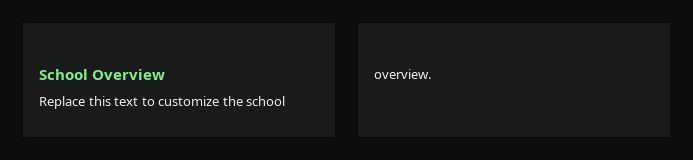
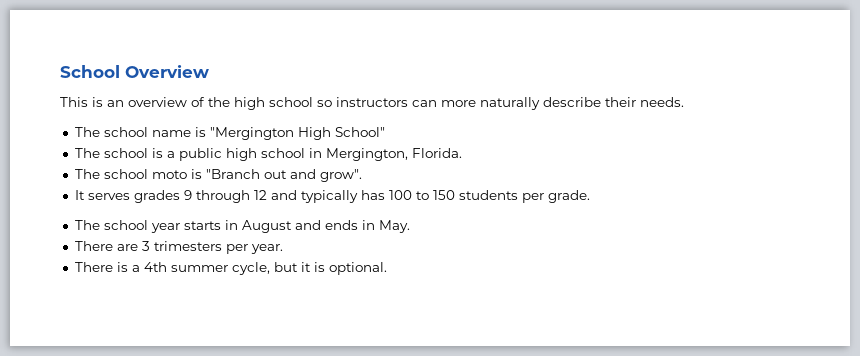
- Replace this text to customize the school overview.
+ This is an overview of the high school so instructors can more naturally describe their needs.
+ The school name is "Mergington High School"
+ The school is a public high school in Mergington, Florida.
+ The school moto is "Branch out and grow".
+ It serves grades 9 through 12 and typically has 100 to 150 students per grade.
+ The school year starts in August and ends in May.
+ There are 3 trimesters per year.
+ There is a 4th summer cycle, but it is optional.

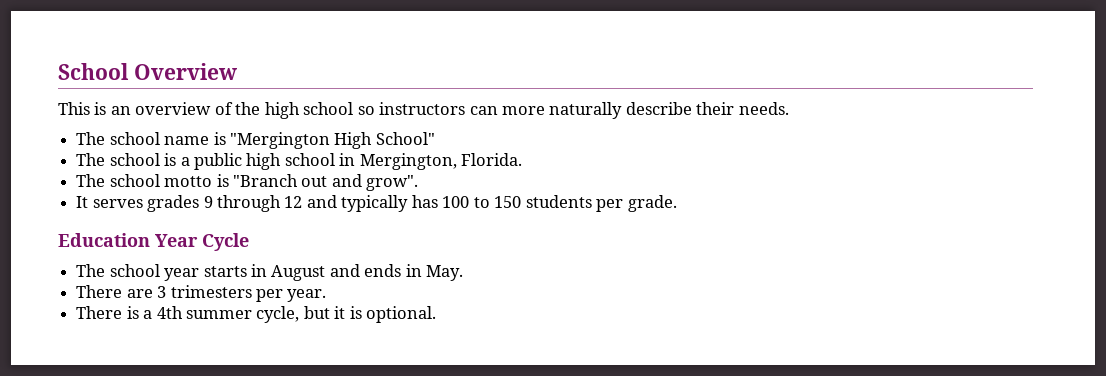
- The school moto is "Branch out and grow".
+ The school motto is "Branch out and grow".
+ Education Year Cycle

